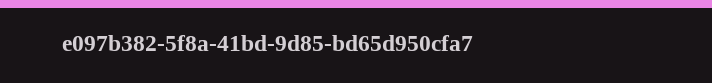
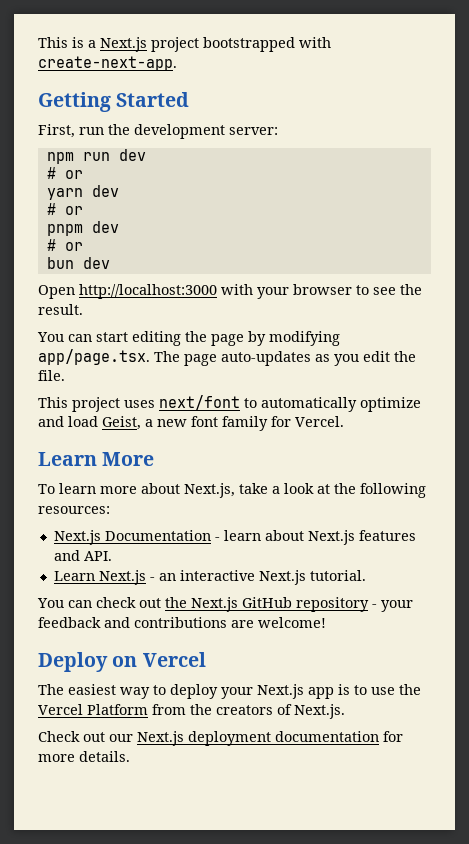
- e097b382-5f8a-41bd-9d85-bd65d950cfa7
+ This is a Next.js project bootstrapped with create-next-app.
+ Getting Started
+ First, run the development server:
+ npm run dev
+ # or
+ yarn dev
+ # or
+ pnpm dev
+ # or
+ bun dev
+ Open http://localhost:3000 with your browser to see the result.
+ You can start editing the page by modifying app/page.tsx. The page auto-updates as you edit the file.
+ This project uses next/font to automatically optimize and load Geist, a new font family for Vercel.
+ Learn More
+ To learn more about Next.js, take a look at the following resources:
+ Next.js Documentation - learn about Next.js features and API.
+ Learn Next.js - an interactive Next.js tutorial.
+ You can check out the Next.js GitHub repository - your feedback and contributions are welcome!
+ Deploy on Vercel
+ The easiest way to deploy your Next.js app is to use the Vercel Platform from the creators of Next.js.
+ Check out our Next.js deployment documentation for more details.

